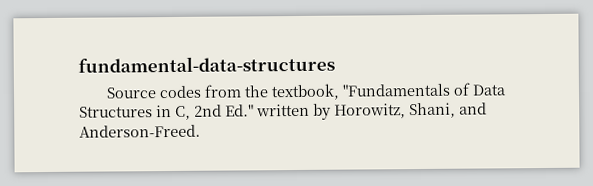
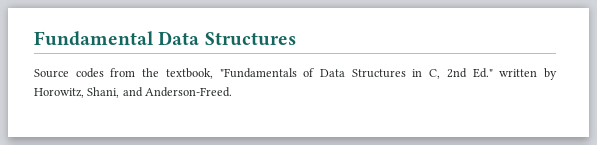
- fundamental-data-structures
+ Fundamental Data Structures

